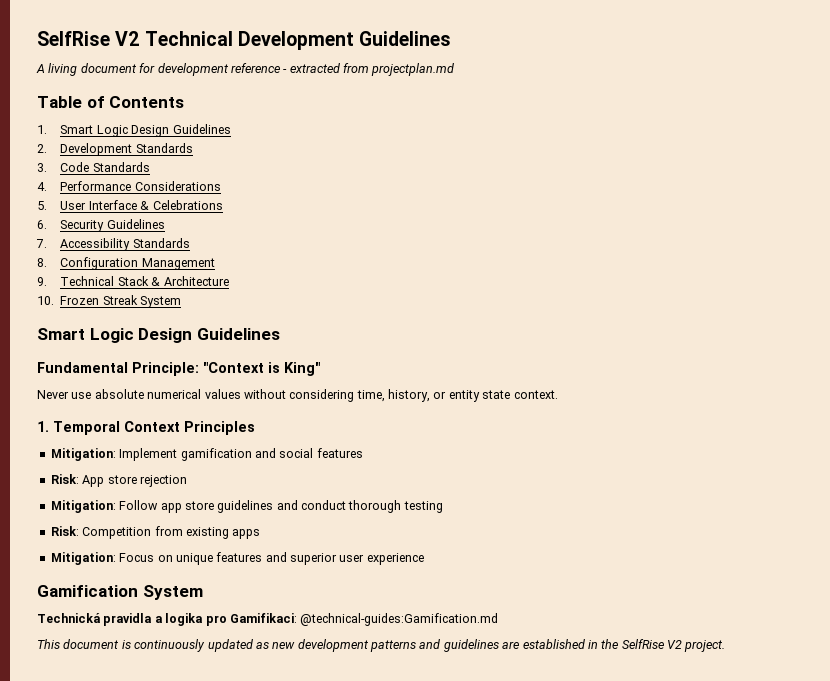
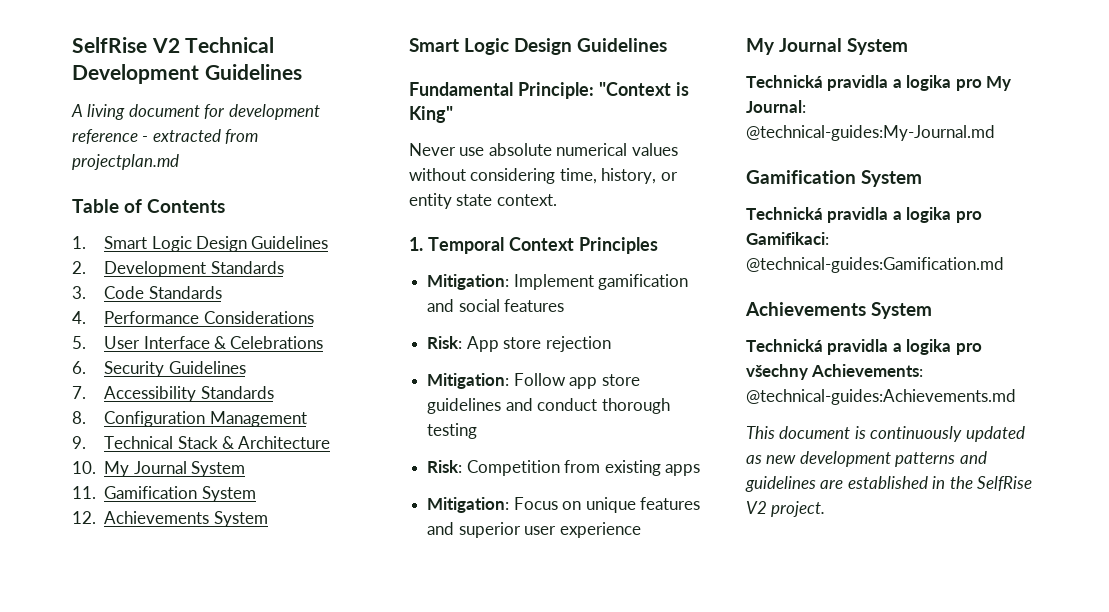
- 10. Frozen Streak System
+ 10. My Journal System
+ 11. Gamification System
+ 12. Achievements System
  Mitigation: Focus on unique features and superior user experience
+ My Journal System
+ Technická pravidla a logika pro My Journal: @technical-guides:My-Journal.md
  Technická pravidla a logika pro Gamifikaci: @technical-guides:Gamification.md
+ Achievements System
+ Technická pravidla a logika pro všechny Achievements: @technical-guides:Achievements.md

